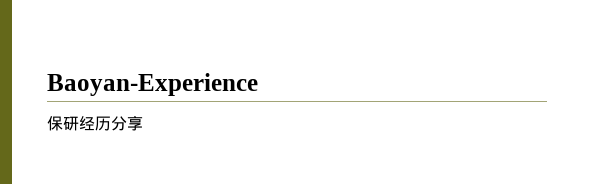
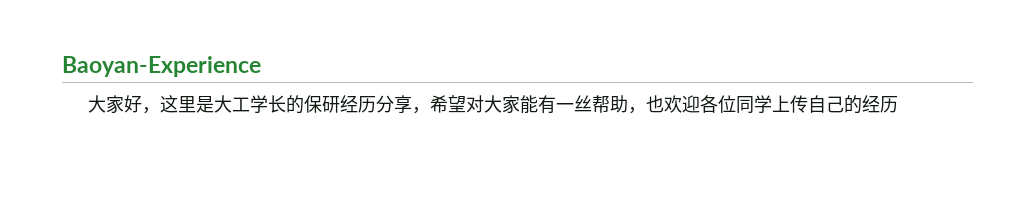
- 保研经历分享
+ 大家好，这里是大工学长的保研经历分享，希望对大家能有一丝帮助，也欢迎各位同学上传自己的经历

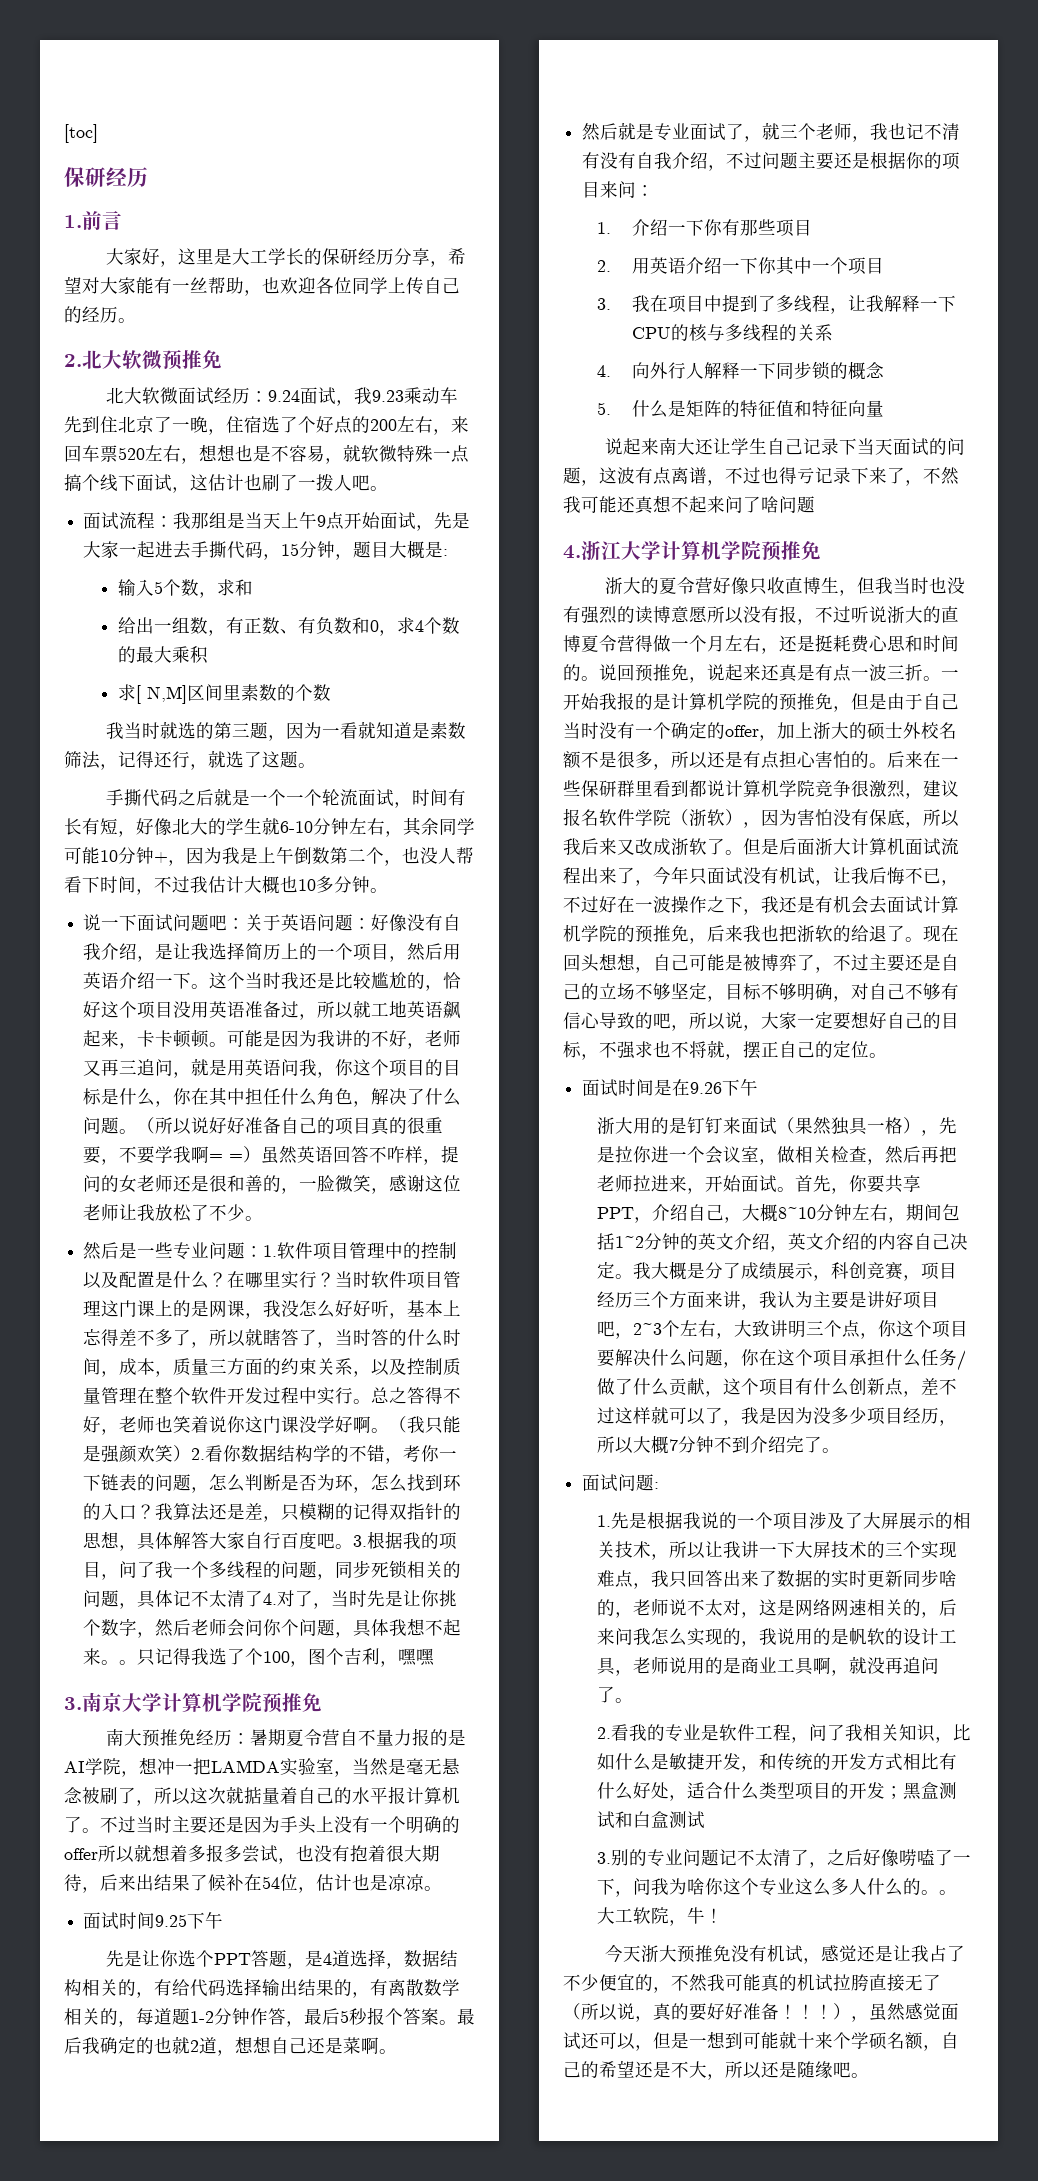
- Baoyan-Experience
+ [toc]
+ 保研经历
+ 1.前言
- 大家好，这里是大工学长的保研经历分享，希望对大家能有一丝帮助，也欢迎各位同学上传自己的经历
+ 大家好，这里是大工学长的保研经历分享，希望对大家能有一丝帮助，也欢迎各位同学上传自己的经历。
+ 2.北大软微预推免
+ 北大软微面试经历：9.24面试，我9.23乘动车先到住北京了一晚，住宿选了个好点的200左右，来回车票520左右，想想也是不容易，就软微特殊一点搞个线下面试，这估计也刷了一拨人吧。
+ 面试流程：我那组是当天上午9点开始面试，先是大家一起进去手撕代码，15分钟，题目大概是:
+ 输入5个数，求和
+ 给出一组数，有正数、有负数和0，求4个数的最大乘积
+ 求[ N,M]区间里素数的个数
+ 我当时就选的第三题，因为一看就知道是素数筛法，记得还行，就选了这题。
+ 手撕代码之后就是一个一个轮流面试，时间有长有短，好像北大的学生就6-10分钟左右，其余同学可能10分钟+，因为我是上午倒数第二个，也没人帮看下时间，不过我估计大概也10多分钟。
+ 说一下面试问题吧：关于英语问题：好像没有自我介绍，是让我选择简历上的一个项目，然后用英语介绍一下。这个当时我还是比较尴尬的，恰好这个项目没用英语准备过，所以就工地英语飙起来，卡卡顿顿。可能是因为我讲的不好，老师又再三追问，就是用英语问我，你这个项目的目标是什么，你在其中担任什么角色，解决了什么问题。（所以说好好准备自己的项目真的很重要，不要学我啊= =）虽然英语回答不咋样，提问的女老师还是很和善的，一脸微笑，感谢这位老师让我放松了不少。
+ 然后是一些专业问题：1.软件项目管理中的控制以及配置是什么？在哪里实行？当时软件项目管理这门课上的是网课，我没怎么好好听，基本上忘得差不多了，所以就瞎答了，当时答的什么时间，成本，质量三方面的约束关系，以及控制质量管理在整个软件开发过程中实行。总之答得不好，老师也笑着说你这门课没学好啊。（我只能是强颜欢笑）2.看你数据结构学的不错，考你一下链表的问题，怎么判断是否为环，怎么找到环的入口？我算法还是差，只模糊的记得双指针的思想，具体解答大家自行百度吧。3.根据我的项目，问了我一个多线程的问题，同步死锁相关的问题，具体记不太清了4.对了，当时先是让你挑个数字，然后老师会问你个问题，具体我想不起来。。只记得我选了个100，图个吉利，嘿嘿
+ 3.南京大学计算机学院预推免
+ 南大预推免经历：暑期夏令营自不量力报的是AI学院，想冲一把LAMDA实验室，当然是毫无悬念被刷了，所以这次就掂量着自己的水平报计算机了。不过当时主要还是因为手头上没有一个明确的offer所以就想着多报多尝试，也没有抱着很大期待，后来出结果了候补在54位，估计也是凉凉。
+ 面试时间9.25下午
+ 先是让你选个PPT答题，是4道选择，数据结构相关的，有给代码选择输出结果的，有离散数学相关的，每道题1-2分钟作答，最后5秒报个答案。最后我确定的也就2道，想想自己还是菜啊。
+ 然后就是专业面试了，就三个老师，我也记不清有没有自我介绍，不过问题主要还是根据你的项目来问：
+ 1.介绍一下你有那些项目
+ 2.用英语介绍一下你其中一个项目
+ 3.我在项目中提到了多线程，让我解释一下CPU的核与多线程的关系
+ 4.向外行人解释一下同步锁的概念
+ 5.什么是矩阵的特征值和特征向量
+ 说起来南大还让学生自己记录下当天面试的问题，这波有点离谱，不过也得亏记录下来了，不然我可能还真想不起来问了啥问题
+ 4.浙江大学计算机学院预推免
+ 浙大的夏令营好像只收直博生，但我当时也没有强烈的读博意愿所以没有报，不过听说浙大的直博夏令营得做一个月左右，还是挺耗费心思和时间的。说回预推免，说起来还真是有点一波三折。一开始我报的是计算机学院的预推免，但是由于自己当时没有一个确定的offer，加上浙大的硕士外校名额不是很多，所以还是有点担心害怕的。后来在一些保研群里看到都说计算机学院竞争很激烈，建议报名软件学院（浙软），因为害怕没有保底，所以我后来又改成浙软了。但是后面浙大计算机面试流程出来了，今年只面试没有机试，让我后悔不已，不过好在一波操作之下，我还是有机会去面试计算机学院的预推免，后来我也把浙软的给退了。现在回头想想，自己可能是被博弈了，不过主要还是自己的立场不够坚定，目标不够明确，对自己不够有信心导致的吧，所以说，大家一定要想好自己的目标，不强求也不将就，摆正自己的定位。
+ 面试时间是在9.26下午
+ 浙大用的是钉钉来面试（果然独具一格），先是拉你进一个会议室，做相关检查，然后再把老师拉进来，开始面试。首先，你要共享PPT，介绍自己，大概8~10分钟左右，期间包括1~2分钟的英文介绍，英文介绍的内容自己决定。我大概是分了成绩展示，科创竞赛，项目经历三个方面来讲，我认为主要是讲好项目吧，2~3个左右，大致讲明三个点，你这个项目要解决什么问题，你在这个项目承担什么任务/做了什么贡献，这个项目有什么创新点，差不过这样就可以了，我是因为没多少项目经历，所以大概7分钟不到介绍完了。
+ 面试问题:
+ 1.先是根据我说的一个项目涉及了大屏展示的相关技术，所以让我讲一下大屏技术的三个实现难点，我只回答出来了数据的实时更新同步啥的，老师说不太对，这是网络网速相关的，后来问我怎么实现的，我说用的是帆软的设计工具，老师说用的是商业工具啊，就没再追问了。
+ 2.看我的专业是软件工程，问了我相关知识，比如什么是敏捷开发，和传统的开发方式相比有什么好处，适合什么类型项目的开发；黑盒测试和白盒测试
+ 3.别的专业问题记不太清了，之后好像唠嗑了一下，问我为啥你这个专业这么多人什么的。。大工软院，牛！
+ 今天浙大预推免没有机试，感觉还是让我占了不少便宜的，不然我可能真的机试拉胯直接无了（所以说，真的要好好准备！！！），虽然感觉面试还可以，但是一想到可能就十来个学硕名额，自己的希望还是不大，所以还是随缘吧。

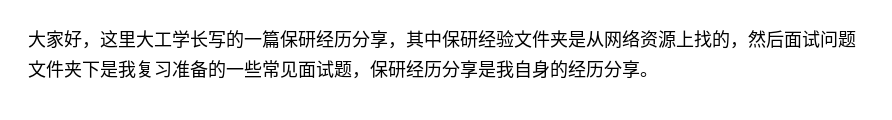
- [toc]
- 保研经历
- 1.前言
- 大家好，这里是大工学长的保研经历分享，希望对大家能有一丝帮助，也欢迎各位同学上传自己的经历。
- 2.北大软微预推免
- 北大软微面试经历：9.24面试，我9.23乘动车先到住北京了一晚，住宿选了个好点的200左右，来回车票520左右，想想也是不容易，就软微特殊一点搞个线下面试，这估计也刷了一拨人吧。
- 面试流程：我那组是当天上午9点开始面试，先是大家一起进去手撕代码，15分钟，题目大概是:
- 输入5个数，求和
- 给出一组数，有正数、有负数和0，求4个数的最大乘积
- 求[ N,M]区间里素数的个数
- 我当时就选的第三题，因为一看就知道是素数筛法，记得还行，就选了这题。
- 手撕代码之后就是一个一个轮流面试，时间有长有短，好像北大的学生就6-10分钟左右，其余同学可能10分钟+，因为我是上午倒数第二个，也没人帮看下时间，不过我估计大概也10多分钟。
- 说一下面试问题吧：关于英语问题：好像没有自我介绍，是让我选择简历上的一个项目，然后用英语介绍一下。这个当时我还是比较尴尬的，恰好这个项目没用英语准备过，所以就工地英语飙起来，卡卡顿顿。可能是因为我讲的不好，老师又再三追问，就是用英语问我，你这个项目的目标是什么，你在其中担任什么角色，解决了什么问题。（所以说好好准备自己的项目真的很重要，不要学我啊= =）虽然英语回答不咋样，提问的女老师还是很和善的，一脸微笑，感谢这位老师让我放松了不少。
- 然后是一些专业问题：1.软件项目管理中的控制以及配置是什么？在哪里实行？当时软件项目管理这门课上的是网课，我没怎么好好听，基本上忘得差不多了，所以就瞎答了，当时答的什么时间，成本，质量三方面的约束关系，以及控制质量管理在整个软件开发过程中实行。总之答得不好，老师也笑着说你这门课没学好啊。（我只能是强颜欢笑）2.看你数据结构学的不错，考你一下链表的问题，怎么判断是否为环，怎么找到环的入口？我算法还是差，只模糊的记得双指针的思想，具体解答大家自行百度吧。3.根据我的项目，问了我一个多线程的问题，同步死锁相关的问题，具体记不太清了4.对了，当时先是让你挑个数字，然后老师会问你个问题，具体我想不起来。。只记得我选了个100，图个吉利，嘿嘿
- 3.南京大学计算机学院预推免
- 南大预推免经历：暑期夏令营自不量力报的是AI学院，想冲一把LAMDA实验室，当然是毫无悬念被刷了，所以这次就掂量着自己的水平报计算机了。不过当时主要还是因为手头上没有一个明确的offer所以就想着多报多尝试，也没有抱着很大期待，后来出结果了候补在54位，估计也是凉凉。
- 面试时间9.25下午
- 先是让你选个PPT答题，是4道选择，数据结构相关的，有给代码选择输出结果的，有离散数学相关的，每道题1-2分钟作答，最后5秒报个答案。最后我确定的也就2道，想想自己还是菜啊。
- 然后就是专业面试了，就三个老师，我也记不清有没有自我介绍，不过问题主要还是根据你的项目来问：
- 1.介绍一下你有那些项目
- 2.用英语介绍一下你其中一个项目
- 3.我在项目中提到了多线程，让我解释一下CPU的核与多线程的关系
- 4.向外行人解释一下同步锁的概念
- 5.什么是矩阵的特征值和特征向量
- 说起来南大还让学生自己记录下当天面试的问题，这波有点离谱，不过也得亏记录下来了，不然我可能还真想不起来问了啥问题
- 4.浙江大学计算机学院预推免
- 浙大的夏令营好像只收直博生，但我当时也没有强烈的读博意愿所以没有报，不过听说浙大的直博夏令营得做一个月左右，还是挺耗费心思和时间的。说回预推免，说起来还真是有点一波三折。一开始我报的是计算机学院的预推免，但是由于自己当时没有一个确定的offer，加上浙大的硕士外校名额不是很多，所以还是有点担心害怕的。后来在一些保研群里看到都说计算机学院竞争很激烈，建议报名软件学院（浙软），因为害怕没有保底，所以我后来又改成浙软了。但是后面浙大计算机面试流程出来了，今年只面试没有机试，让我后悔不已，不过好在一波操作之下，我还是有机会去面试计算机学院的预推免，后来我也把浙软的给退了。现在回头想想，自己可能是被博弈了，不过主要还是自己的立场不够坚定，目标不够明确，对自己不够有信心导致的吧，所以说，大家一定要想好自己的目标，不强求也不将就，摆正自己的定位。
- 面试时间是在9.26下午
- 浙大用的是钉钉来面试（果然独具一格），先是拉你进一个会议室，做相关检查，然后再把老师拉进来，开始面试。首先，你要共享PPT，介绍自己，大概8~10分钟左右，期间包括1~2分钟的英文介绍，英文介绍的内容自己决定。我大概是分了成绩展示，科创竞赛，项目经历三个方面来讲，我认为主要是讲好项目吧，2~3个左右，大致讲明三个点，你这个项目要解决什么问题，你在这个项目承担什么任务/做了什么贡献，这个项目有什么创新点，差不过这样就可以了，我是因为没多少项目经历，所以大概7分钟不到介绍完了。
- 面试问题:
- 1.先是根据我说的一个项目涉及了大屏展示的相关技术，所以让我讲一下大屏技术的三个实现难点，我只回答出来了数据的实时更新同步啥的，老师说不太对，这是网络网速相关的，后来问我怎么实现的，我说用的是帆软的设计工具，老师说用的是商业工具啊，就没再追问了。
- 2.看我的专业是软件工程，问了我相关知识，比如什么是敏捷开发，和传统的开发方式相比有什么好处，适合什么类型项目的开发；黑盒测试和白盒测试
- 3.别的专业问题记不太清了，之后好像唠嗑了一下，问我为啥你这个专业这么多人什么的。。大工软院，牛！
- 今天浙大预推免没有机试，感觉还是让我占了不少便宜的，不然我可能真的机试拉胯直接无了（所以说，真的要好好准备！！！），虽然感觉面试还可以，但是一想到可能就十来个学硕名额，自己的希望还是不大，所以还是随缘吧。
+ 大家好，这里大工学长写的一篇保研经历分享，其中保研经验文件夹是从网络资源上找的，然后面试问题文件夹下是我复习准备的一些常见面试题，保研经历分享是我自身的经历分享。

